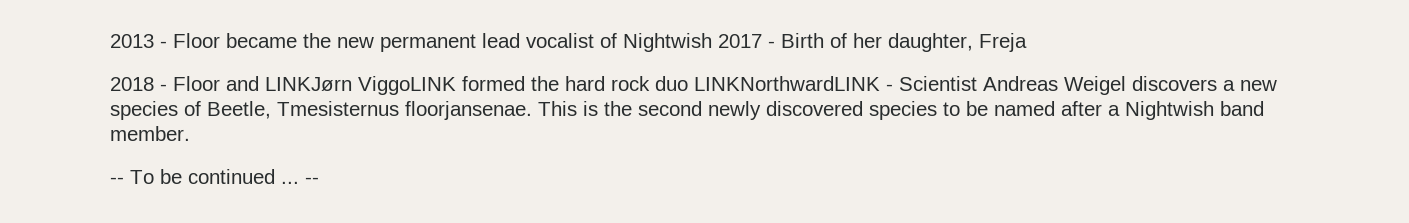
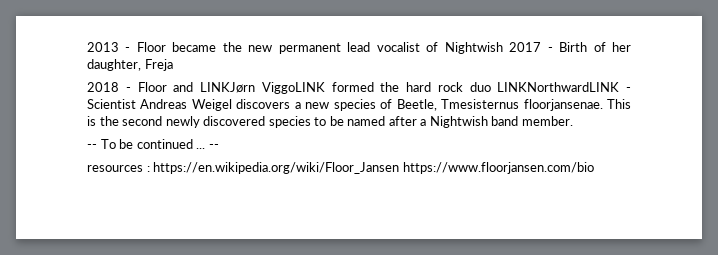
+ resources : https://en.wikipedia.org/wiki/Floor_Jansen https://www.floorjansen.com/bio

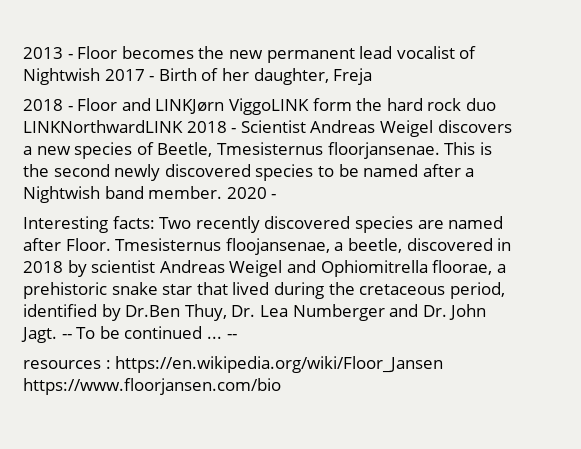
- 2013 - Floor became the new permanent lead vocalist of Nightwish 2017 - Birth of her daughter, Freja
+ 2013 - Floor becomes the new permanent lead vocalist of Nightwish 2017 - Birth of her daughter, Freja
- 2018 - Floor and LINKJørn ViggoLINK formed the hard rock duo LINKNorthwardLINK - Scientist Andreas Weigel discovers a new species of Beetle, Tmesisternus floorjansenae.
+ 2018 - Floor and LINKJørn ViggoLINK form the hard rock duo LINKNorthwardLINK 2018 - Scientist Andreas Weigel discovers a new species of Beetle, Tmesisternus floorjansenae.
- This is the second newly discovered species to be named after a Nightwish band member.
- -- To be continued ...
+ This is the second newly discovered species to be named after a Nightwish band member. 2020 -
+ Interesting facts: Two recently discovered species are named after Floor. Tmesisternus floojansenae, a beetle, discovered in 2018 by scientist Andreas Weigel and Ophiomitrella floorae, a prehistoric snake star that lived during the cretaceous period, identified by Dr.Ben Thuy, Dr. Lea Numberger and Dr. John Jagt. -- To be continued ...

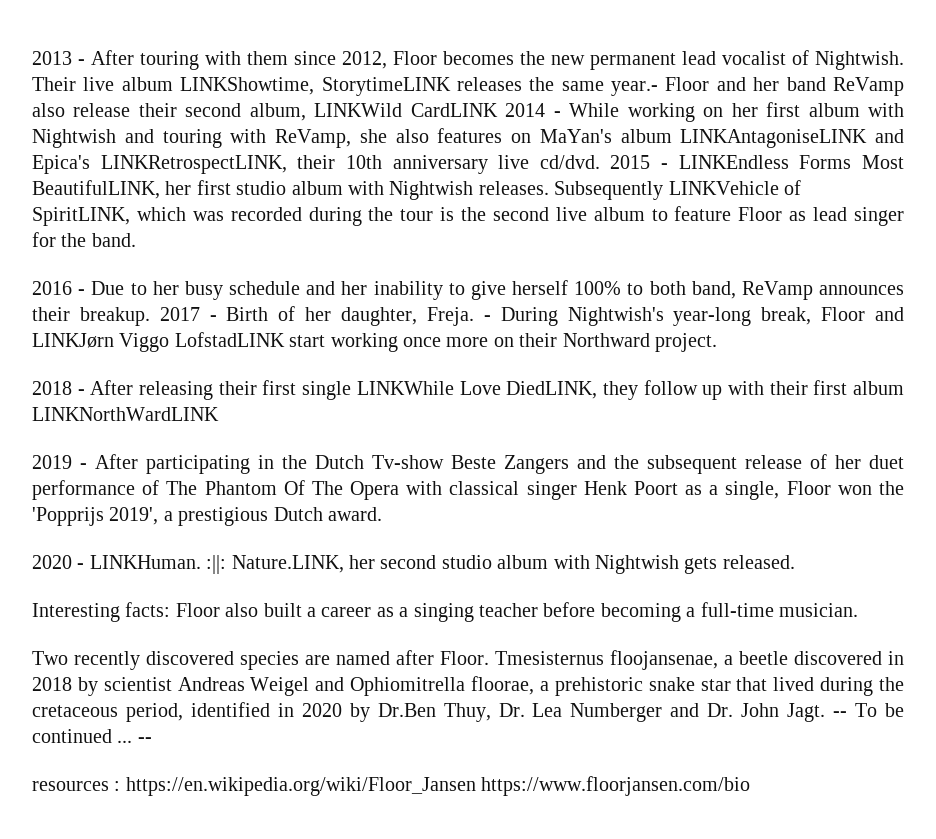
- 2013 - Floor becomes the new permanent lead vocalist of Nightwish 2017 - Birth of her daughter, Freja
- 2018 - Floor and LINKJørn ViggoLINK form the hard rock duo LINKNorthwardLINK 2018 - Scientist Andreas Weigel discovers a new species of Beetle, Tmesisternus floorjansenae. This is the second newly discovered species to be named after a Nightwish band member. 2020 -
- Interesting facts: Two recently discovered species are named after Floor.
+ 2013 - After touring with them since 2012, Floor becomes the new permanent lead vocalist of Nightwish. Their live album LINKShowtime, StorytimeLINK releases the same year.- Floor and her band ReVamp also release their second album, LINKWild CardLINK 2014 - While working on her first album with Nightwish and touring with ReVamp, she also features on MaYan's album LINKAntagoniseLINK and Epica's LINKRetrospectLINK, their 10th anniversary live cd/dvd. 2015 - LINKEndless Forms Most BeautifulLINK, her first studio album with Nightwish releases. Subsequently LINKVehicle of SpiritLINK, which was recorded during the tour is the second live album to feature Floor as lead singer for the band.
+ 2016 - Due to her busy schedule and her inability to give herself 100% to both band, ReVamp announces their breakup. 2017 - Birth of her daughter, Freja. - During Nightwish's year-long break, Floor and LINKJørn Viggo LofstadLINK start working once more on their Northward project.
+ 2018 - After releasing their first single LINKWhile Love DiedLINK, they follow up with their first album LINKNorthWardLINK
+ 2019 - After participating in the Dutch Tv-show Beste Zangers and the subsequent release of her duet performance of The Phantom Of The Opera with classical singer Henk Poort as a single, Floor won the 'Popprijs 2019', a prestigious Dutch award.
+ 2020 - LINKHuman. :||: Nature.LINK, her second studio album with Nightwish gets released.
+ Interesting facts: Floor also built a career as a singing teacher before becoming a full-time musician.
+ Two recently discovered species are named after Floor.
- Tmesisternus floojansenae, a beetle, discovered in 2018 by scientist Andreas Weigel and Ophiomitrella floorae, a prehistoric snake star that lived during the cretaceous period, identified by Dr.Ben Thuy, Dr. Lea Numberger and Dr. John Jagt.
+ Tmesisternus floojansenae, a beetle discovered in 2018 by scientist Andreas Weigel and Ophiomitrella floorae, a prehistoric snake star that lived during the cretaceous period, identified in 2020 by Dr.Ben Thuy, Dr. Lea Numberger and Dr. John Jagt.

